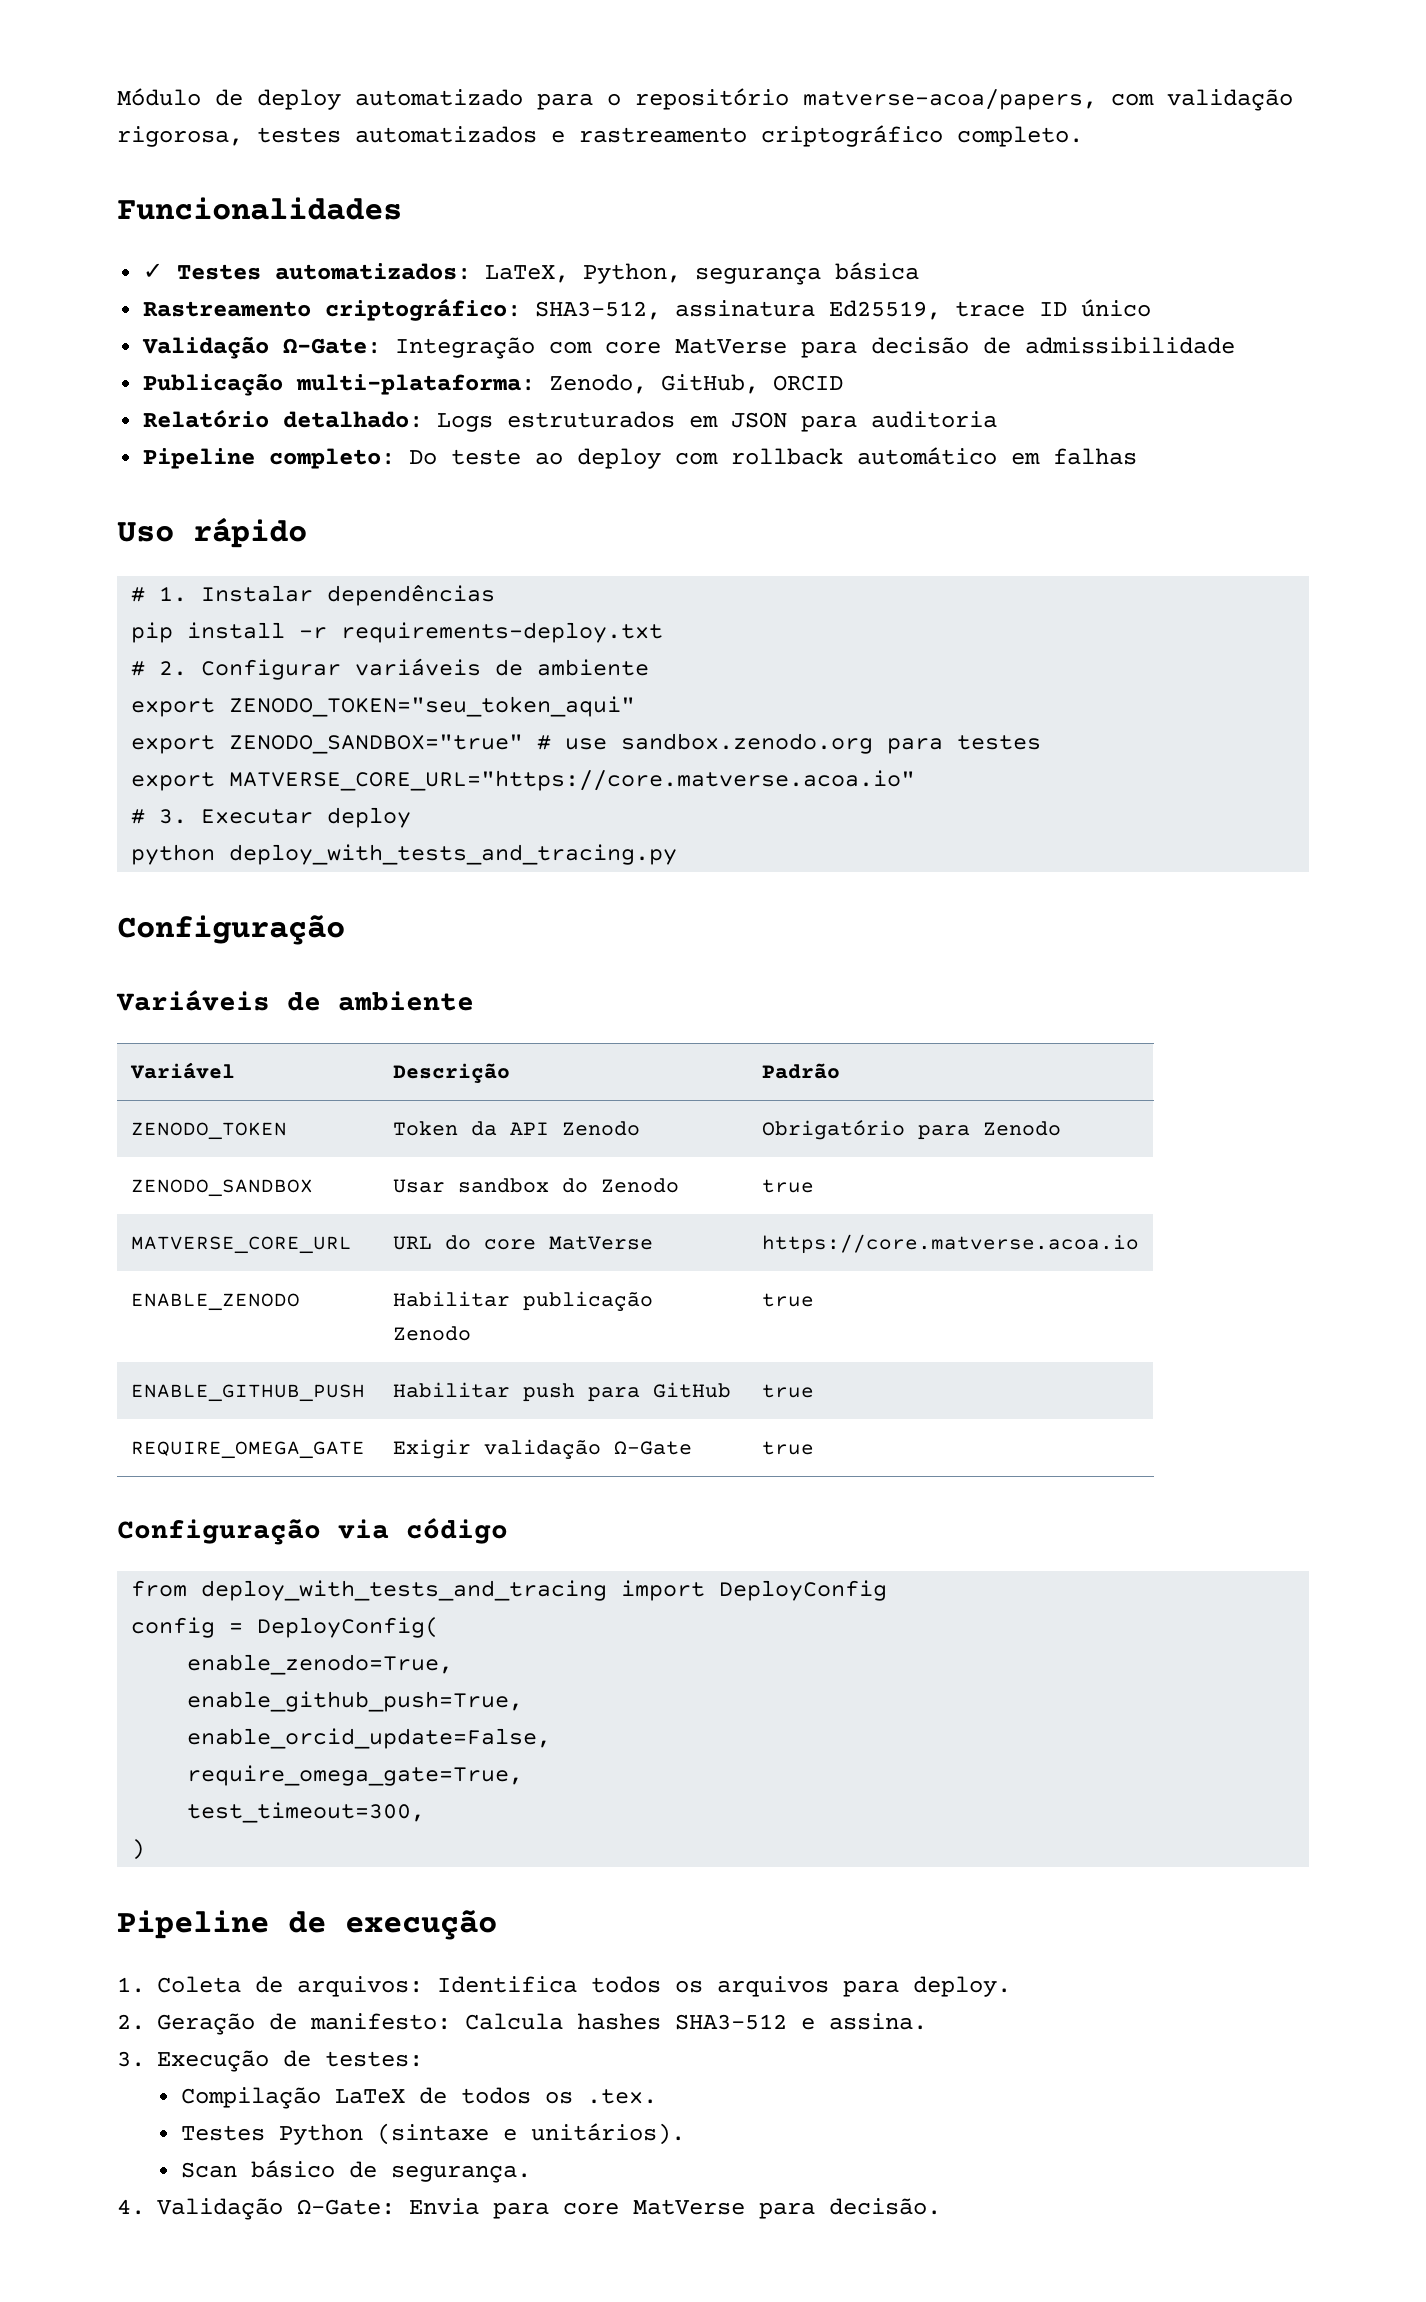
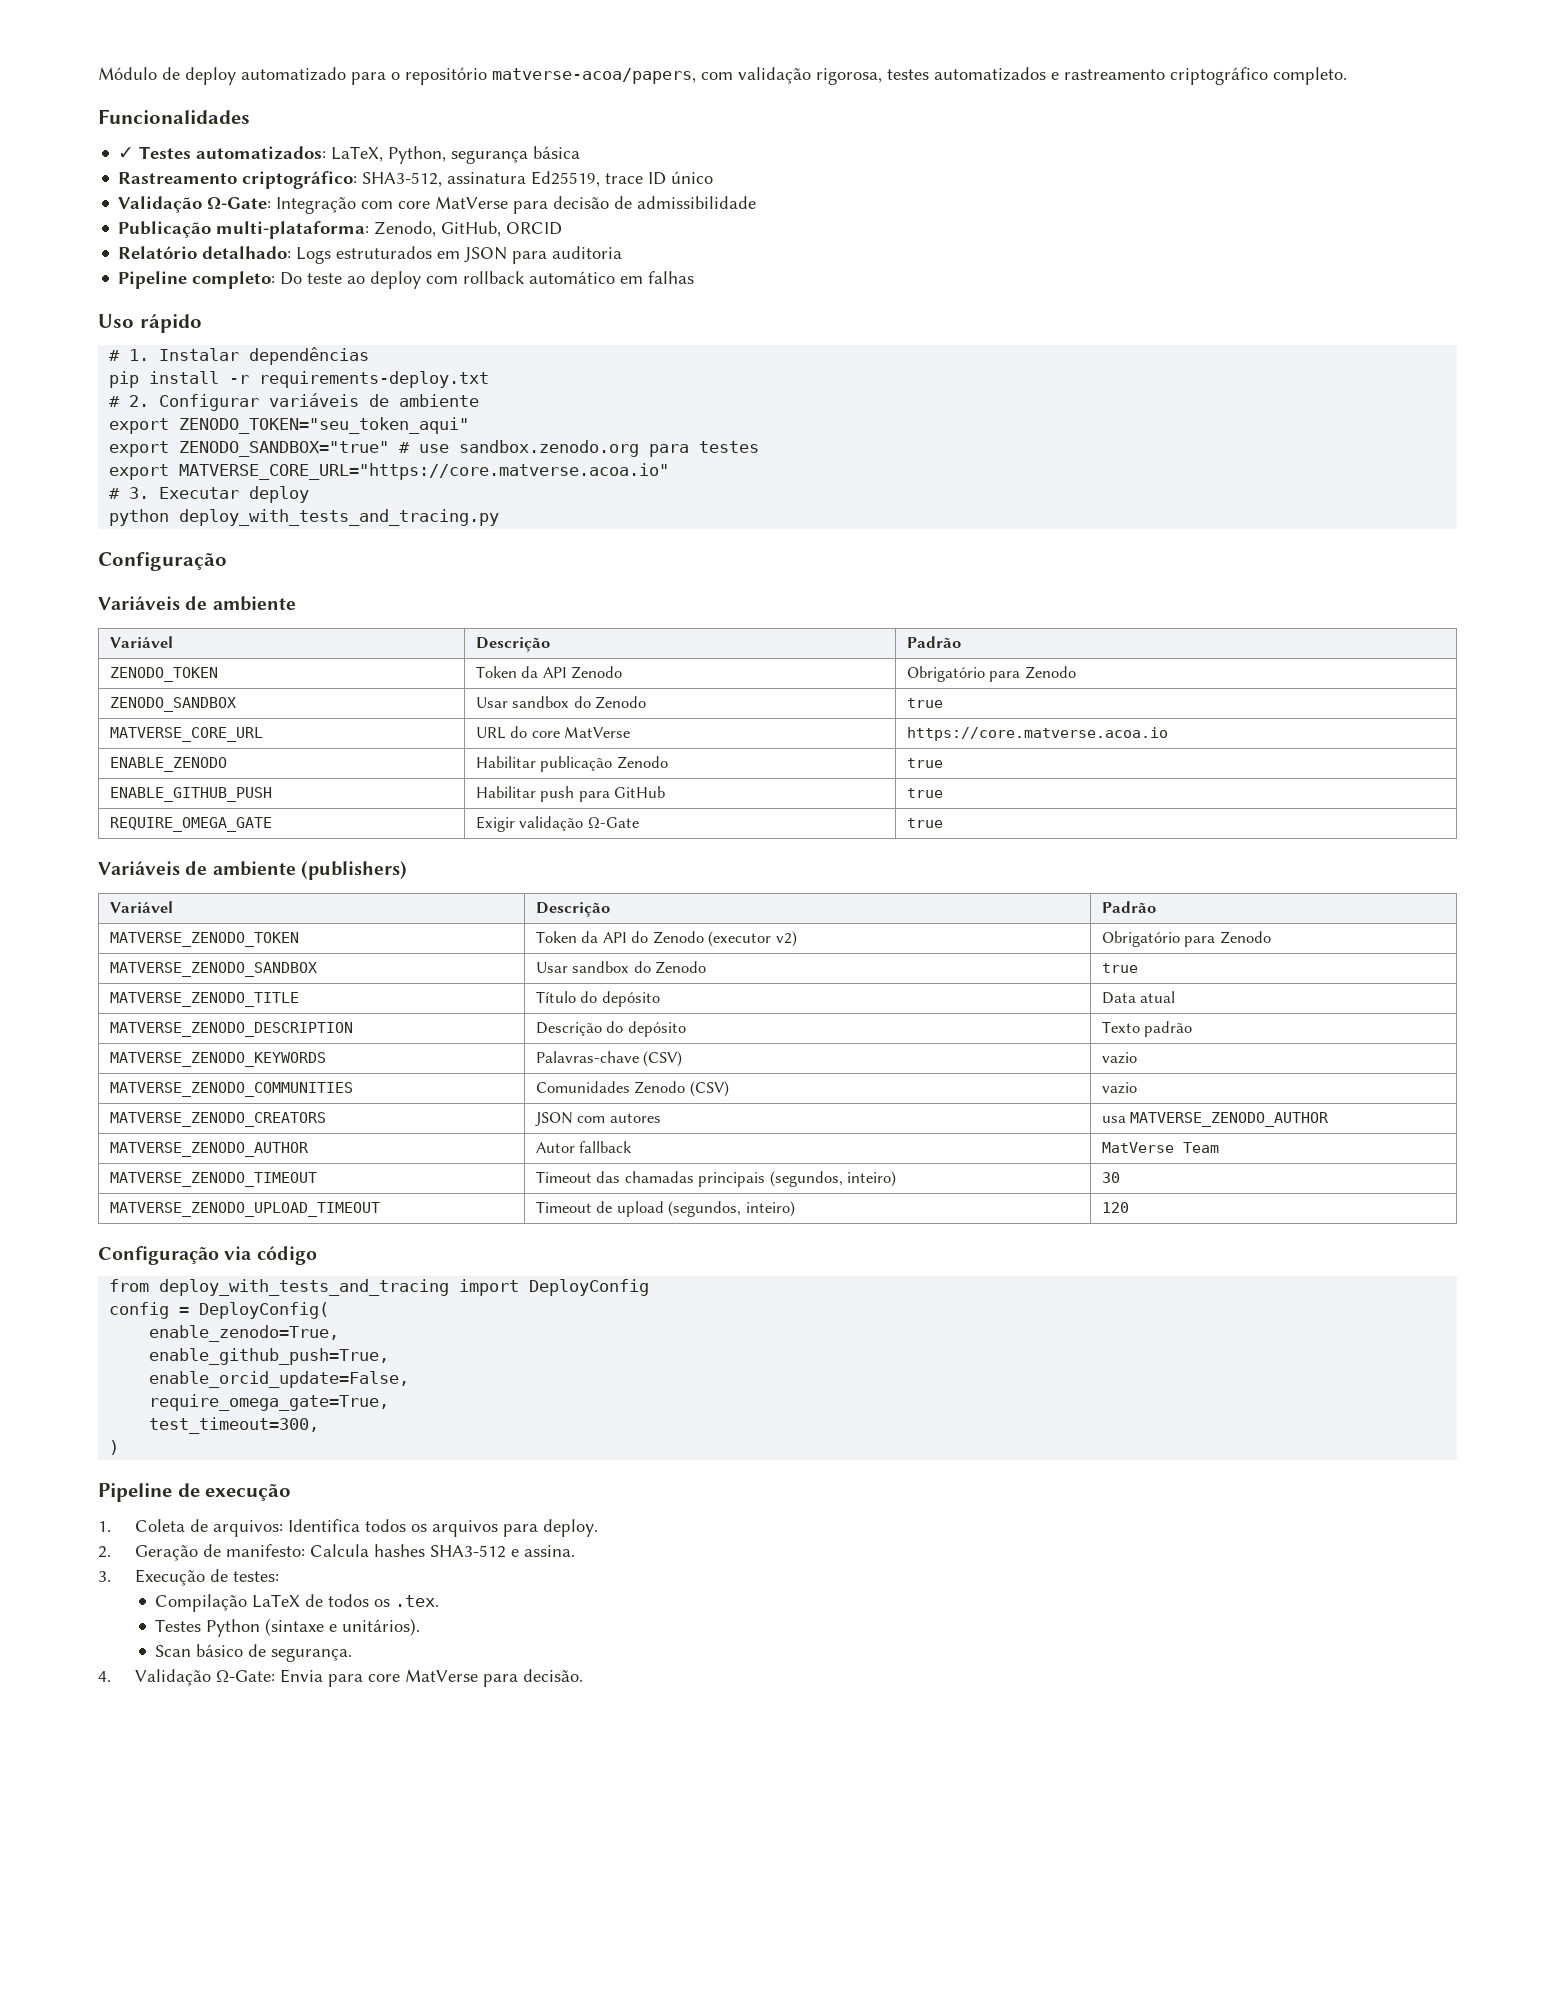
+ Variáveis de ambiente (publishers)
+ Variável | Descrição | Padrão
+ MATVERSE_ZENODO_TOKEN | Token da API do Zenodo (executor v2) | Obrigatório para Zenodo
+ MATVERSE_ZENODO_SANDBOX | Usar sandbox do Zenodo | true
+ MATVERSE_ZENODO_TITLE | Título do depósito | Data atual
+ MATVERSE_ZENODO_DESCRIPTION | Descrição do depósito | Texto padrão
+ MATVERSE_ZENODO_KEYWORDS | Palavras-chave (CSV) | vazio
+ MATVERSE_ZENODO_COMMUNITIES | Comunidades Zenodo (CSV) | vazio
+ MATVERSE_ZENODO_CREATORS | JSON com autores | usa MATVERSE_ZENODO_AUTHOR
+ MATVERSE_ZENODO_AUTHOR | Autor fallback | MatVerse Team
+ MATVERSE_ZENODO_TIMEOUT | Timeout das chamadas principais (segundos, inteiro) | 30
+ MATVERSE_ZENODO_UPLOAD_TIMEOUT | Timeout de upload (segundos, inteiro) | 120

